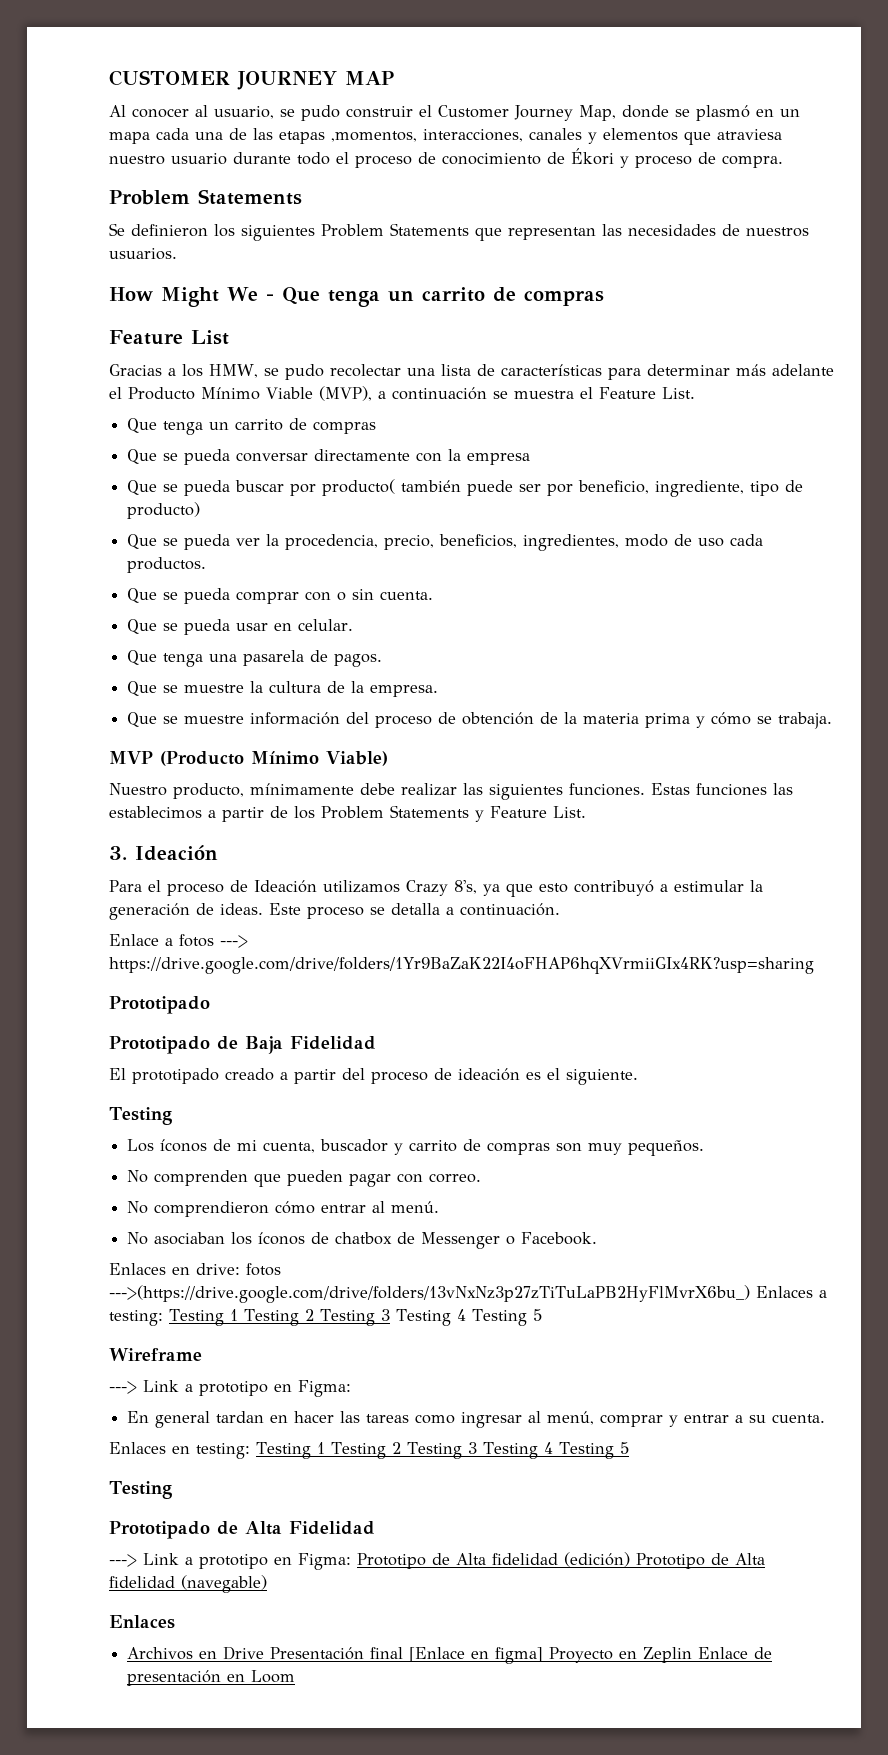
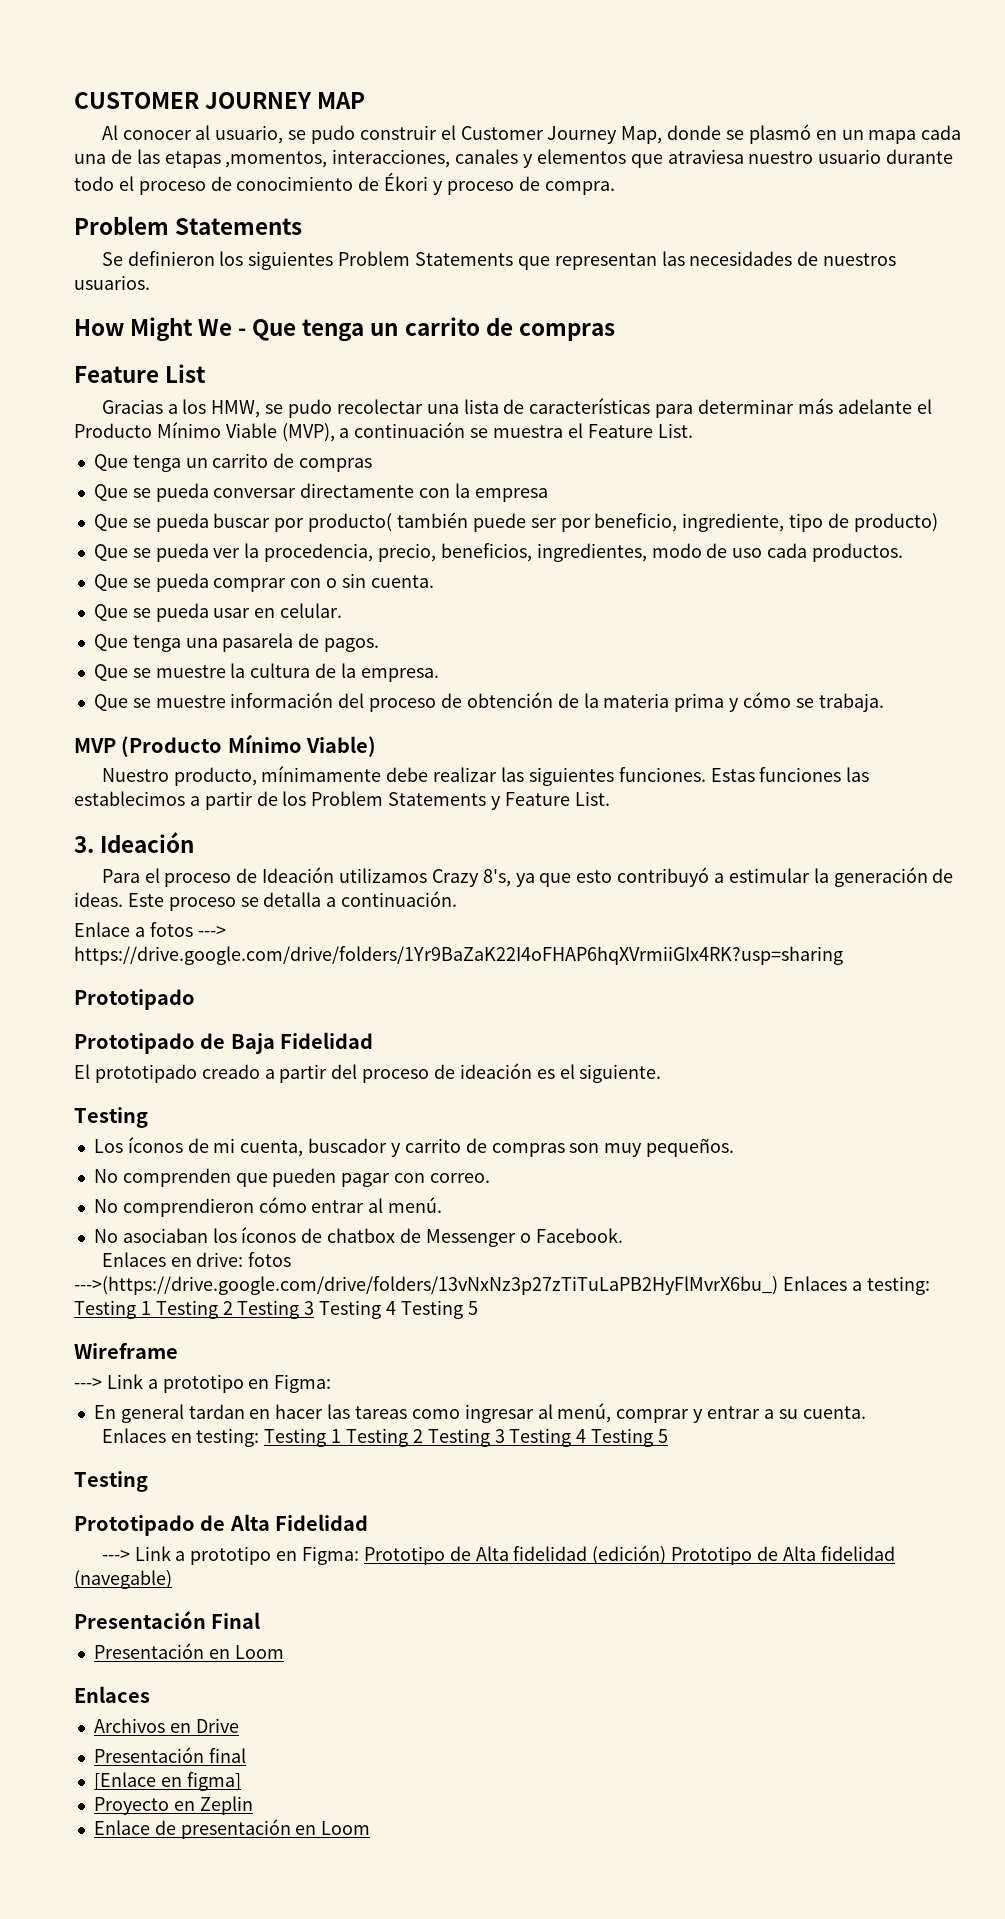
+ Presentación Final
+ Presentación en Loom
- Archivos en Drive Presentación final [Enlace en figma] Proyecto en Zeplin Enlace de presentación en Loom
+ Archivos en Drive
+ Presentación final
+ [Enlace en figma]
+ Proyecto en Zeplin
+ Enlace de presentación en Loom

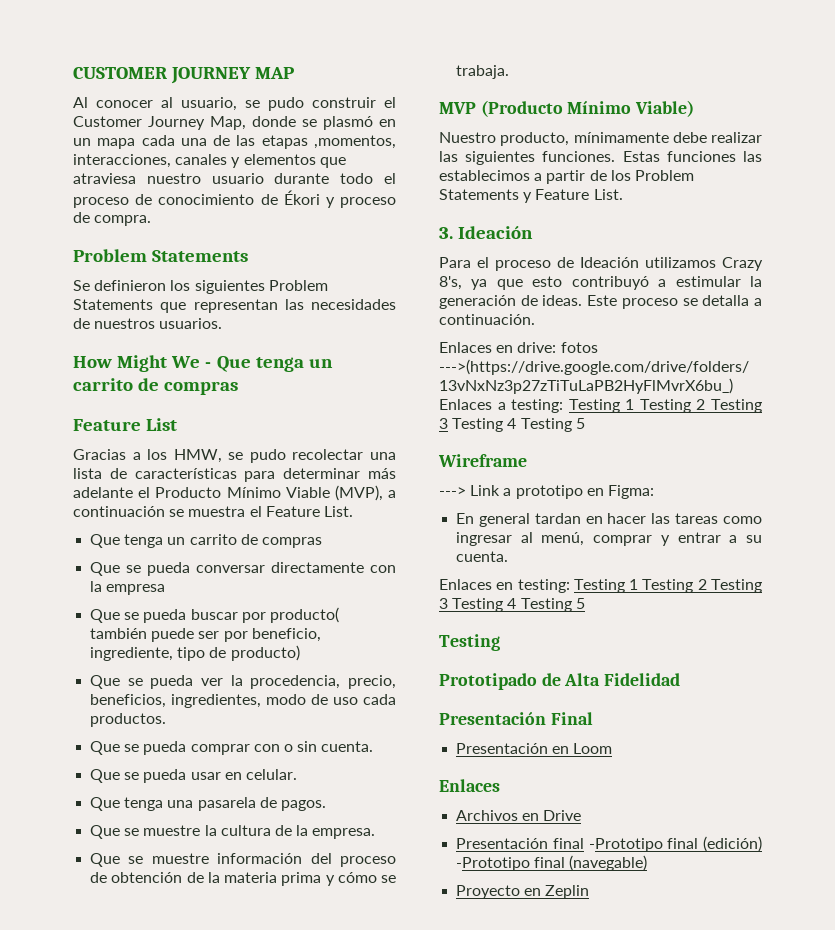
- Enlace a fotos ---> https://drive.google.com/drive/folders/1Yr9BaZaK22I4oFHAP6hqXVrmiiGIx4RK?usp=sharing
- Prototipado
- Prototipado de Baja Fidelidad
- El prototipado creado a partir del proceso de ideación es el siguiente.
- Testing
- Los íconos de mi cuenta, buscador y carrito de compras son muy pequeños.
- No comprenden que pueden pagar con correo.
- No comprendieron cómo entrar al menú.
- No asociaban los íconos de chatbox de Messenger o Facebook.
- ---> Link a prototipo en Figma: Prototipo de Alta fidelidad (edición) Prototipo de Alta fidelidad (navegable)
- Presentación final
- [Enlace en figma]
+ Presentación final -Prototipo final (edición) -Prototipo final (navegable)
  Proyecto en Zeplin
- Enlace de presentación en Loom

